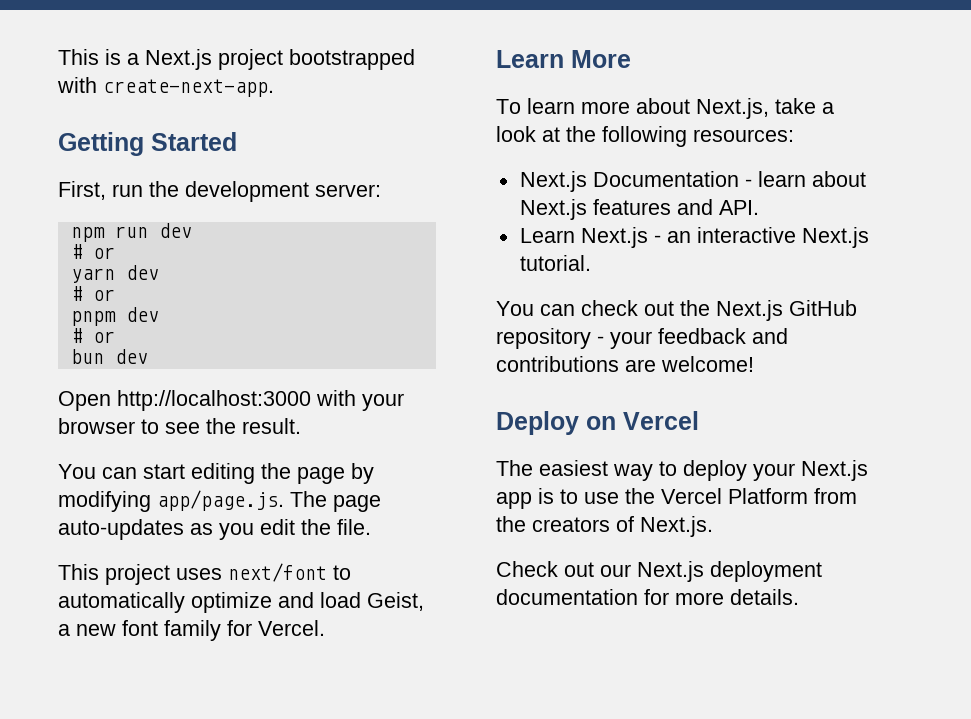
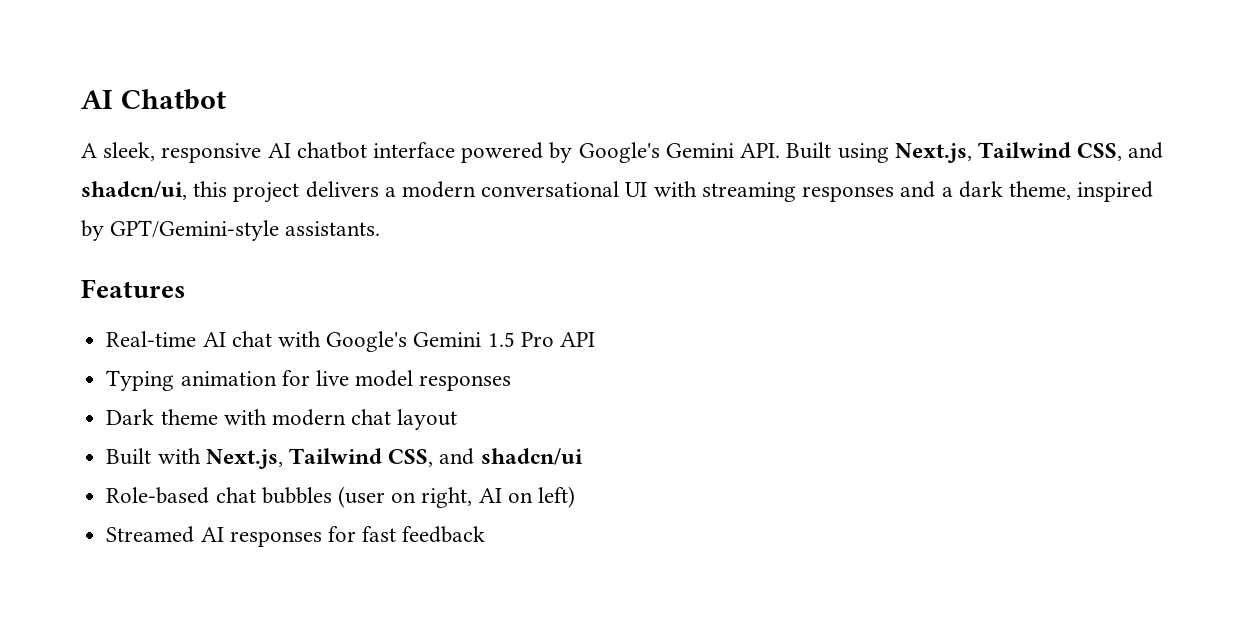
- This is a Next.js project bootstrapped with create-next-app.
- Getting Started
- First, run the development server:
- npm run dev
- # or
- yarn dev
- # or
- pnpm dev
- # or
- bun dev
- Open http://localhost:3000 with your browser to see the result.
- You can start editing the page by modifying app/page.js. The page auto-updates as you edit the file.
- This project uses next/font to automatically optimize and load Geist, a new font family for Vercel.
- Learn More
- To learn more about Next.js, take a look at the following resources:
- Next.js Documentation - learn about Next.js features and API.
- Learn Next.js - an interactive Next.js tutorial.
- You can check out the Next.js GitHub repository - your feedback and contributions are welcome!
- Deploy on Vercel
- The easiest way to deploy your Next.js app is to use the Vercel Platform from the creators of Next.js.
- Check out our Next.js deployment documentation for more details.
+ AI Chatbot
+ A sleek, responsive AI chatbot interface powered by Google's Gemini API. Built using Next.js, Tailwind CSS, and shadcn/ui, this project delivers a modern conversational UI with streaming responses and a dark theme, inspired by GPT/Gemini-style assistants.
+ Features
+ Real-time AI chat with Google's Gemini 1.5 Pro API
+ Typing animation for live model responses
+ Dark theme with modern chat layout
+ Built with Next.js, Tailwind CSS, and shadcn/ui
+ Role-based chat bubbles (user on right, AI on left)
+ Streamed AI responses for fast feedback

